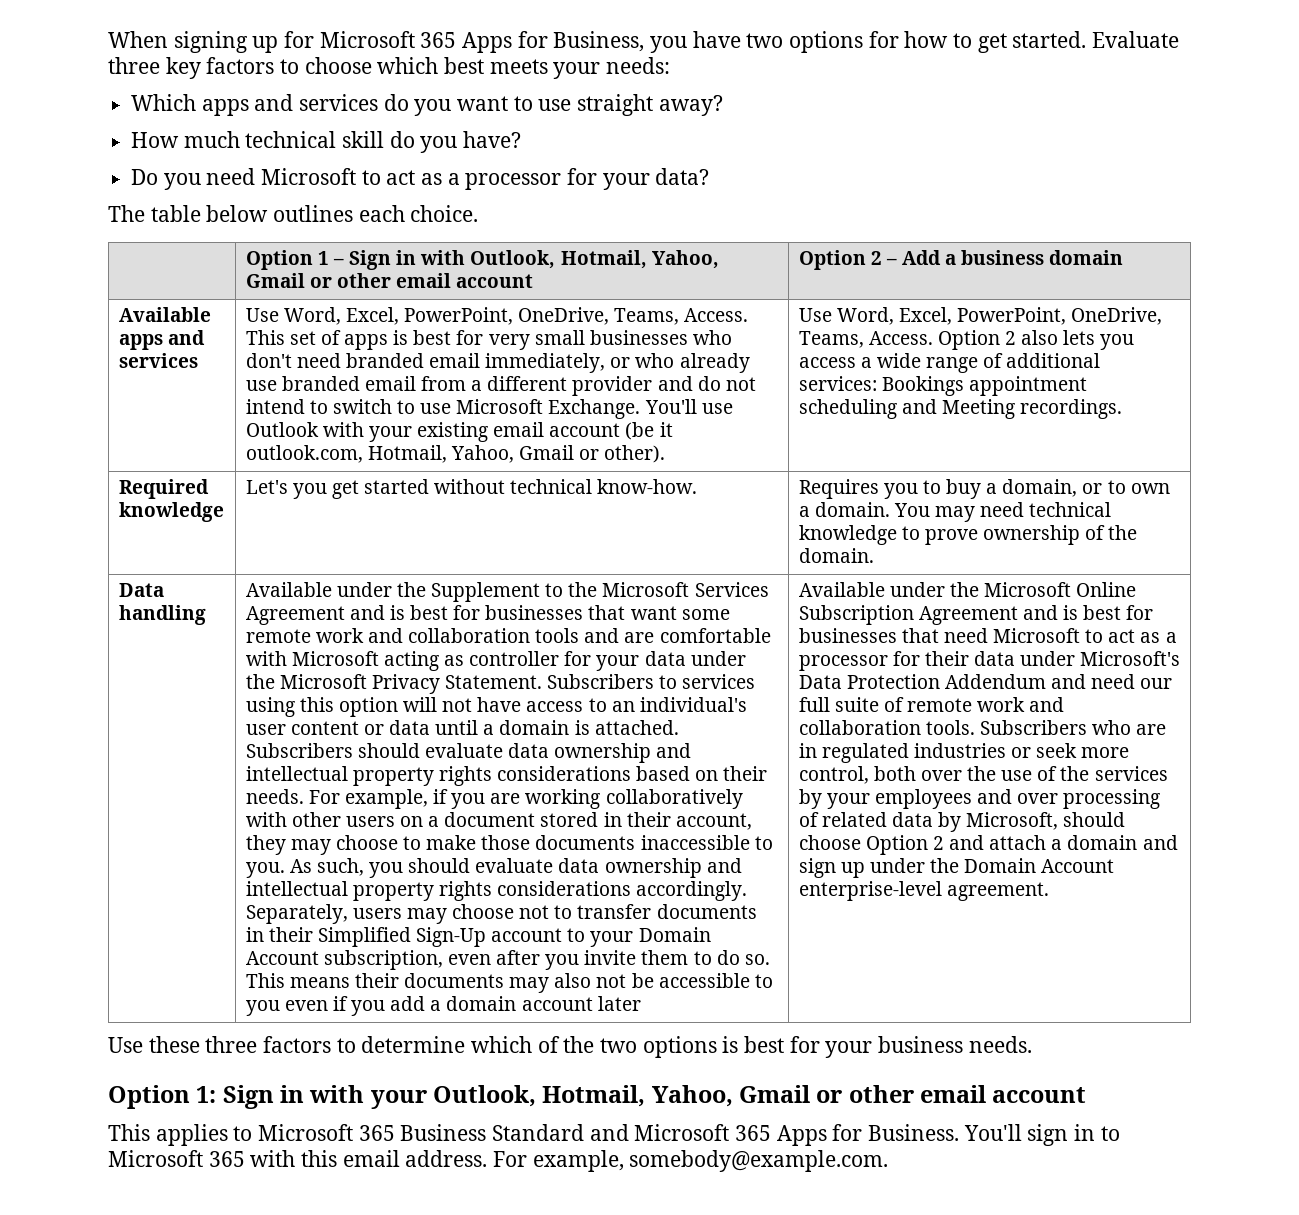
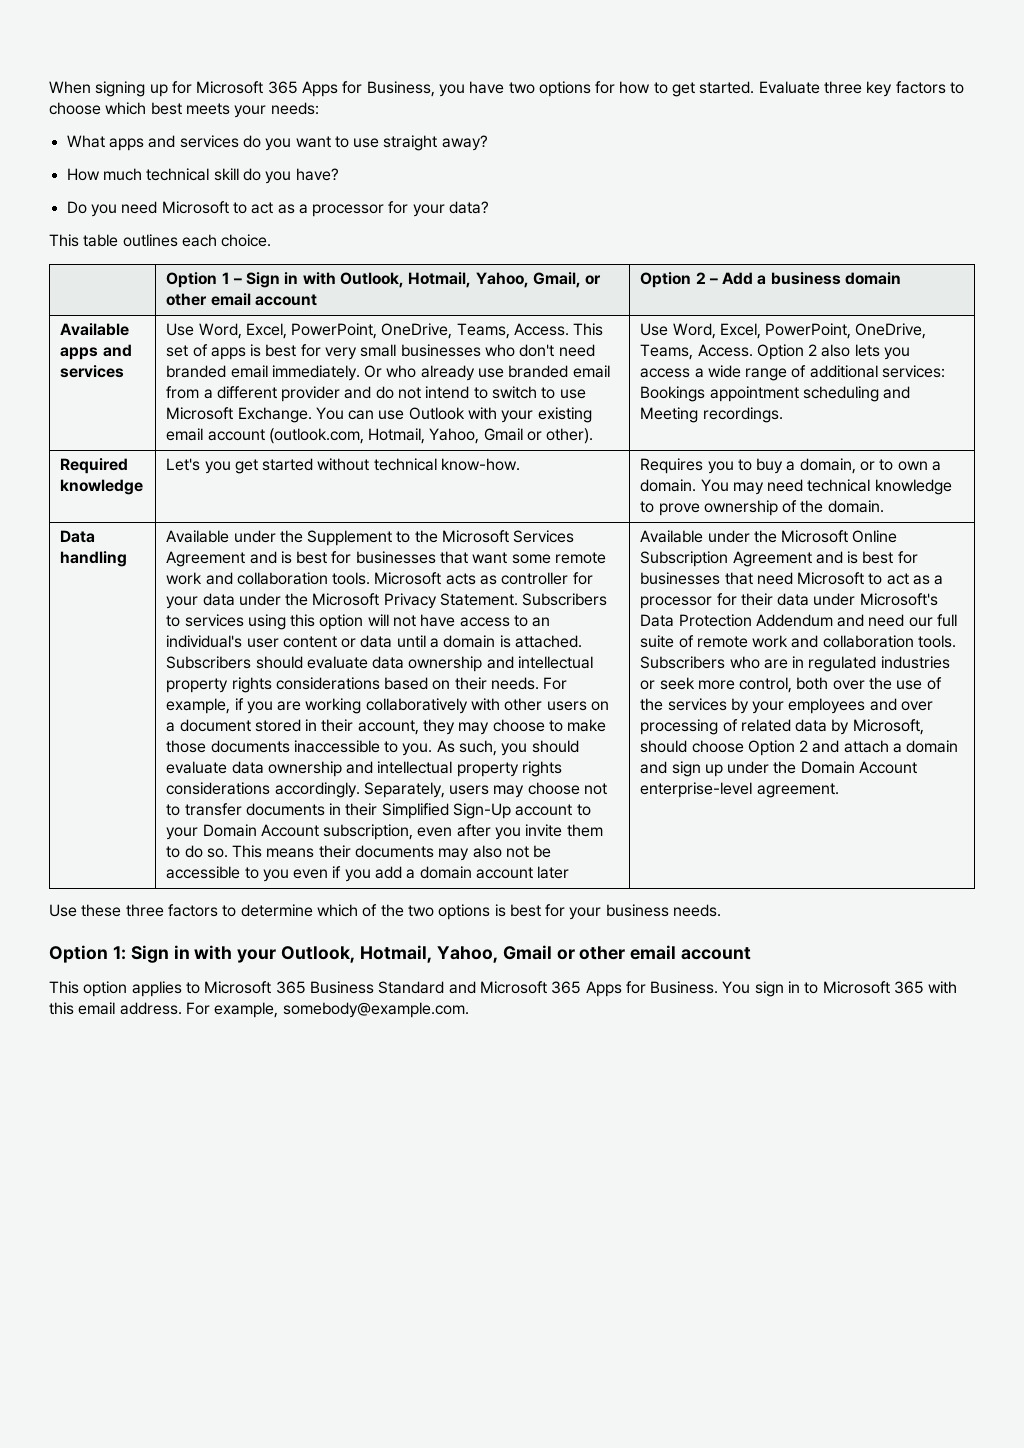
- Which apps and services do you want to use straight away?
+ What apps and services do you want to use straight away?
- The table below outlines each choice.
+ This table outlines each choice.
- | Option 1 – Sign in with Outlook, Hotmail, Yahoo, Gmail or other email account | Option 2 – Add a business domain
+ | Option 1 – Sign in with Outlook, Hotmail, Yahoo, Gmail, or other email account | Option 2 – Add a business domain
- This set of apps is best for very small businesses who don't need branded email immediately, or who already use branded email from a different provider and do not intend to switch to use Microsoft Exchange.
+ This set of apps is best for very small businesses who don't need branded email immediately. Or who already use branded email from a different provider and do not intend to switch to use Microsoft Exchange.
- You'll use Outlook with your existing email account (be it outlook.com, Hotmail, Yahoo, Gmail or other).
+ You can use Outlook with your existing email account (outlook.com, Hotmail, Yahoo, Gmail or other).
- Available under the Supplement to the Microsoft Services Agreement and is best for businesses that want some remote work and collaboration tools and are comfortable with Microsoft acting as controller for your data under the Microsoft Privacy Statement.
+ Available under the Supplement to the Microsoft Services Agreement and is best for businesses that want some remote work and collaboration tools. Microsoft acts as controller for your data under the Microsoft Privacy Statement.
- This applies to Microsoft 365 Business Standard and Microsoft 365 Apps for Business.
+ This option applies to Microsoft 365 Business Standard and Microsoft 365 Apps for Business.
- You'll sign in to Microsoft 365 with this email address.
+ You sign in to Microsoft 365 with this email address.

